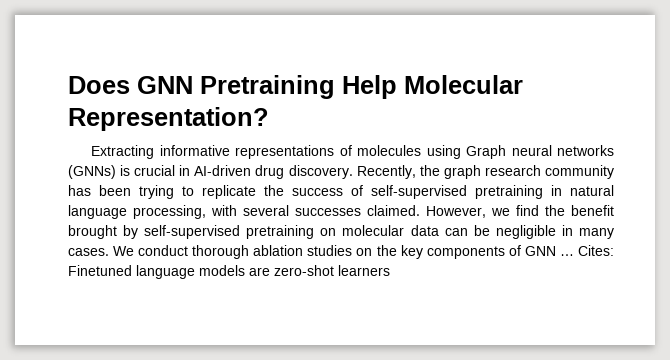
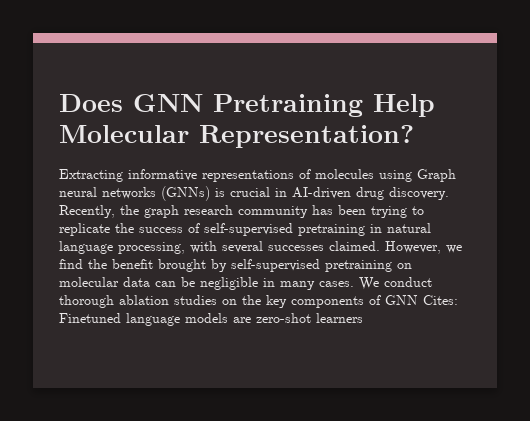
- We conduct thorough ablation studies on the key components of GNN … Cites: Finetuned language models are zero-shot learners
+ We conduct thorough ablation studies on the key components of GNN Cites: Finetuned language models are zero-shot learners

